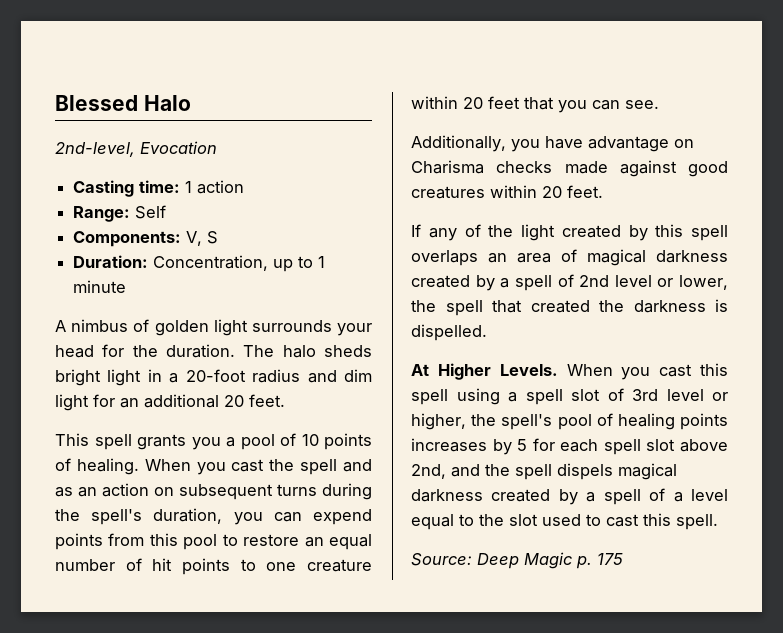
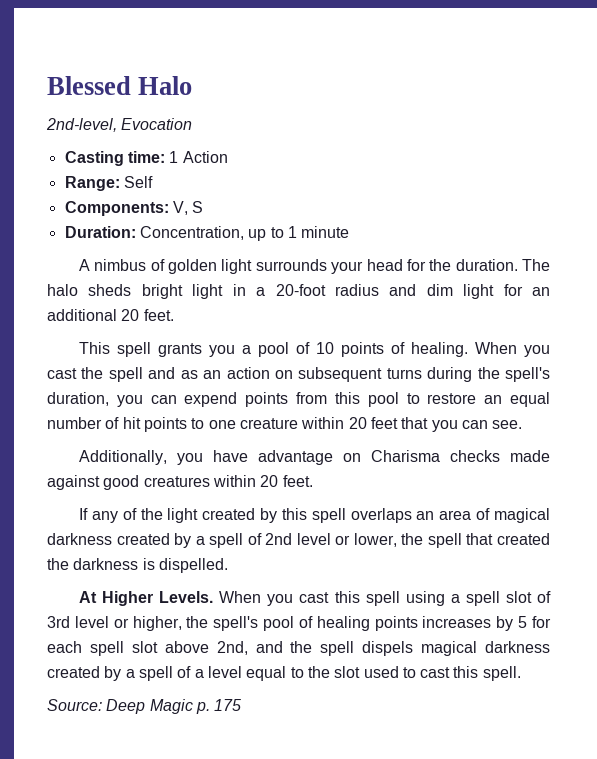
- Casting time: 1 action
+ Casting time: 1 Action

